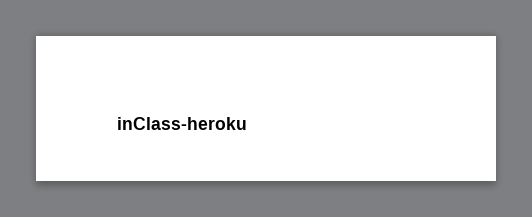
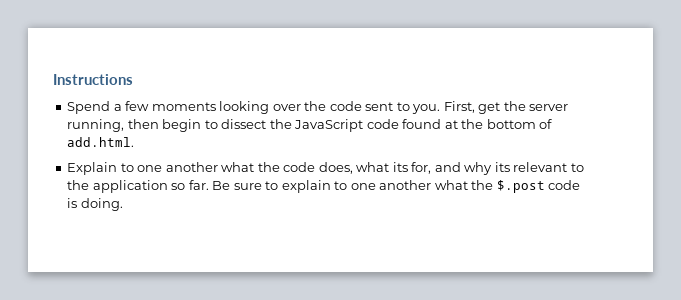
- inClass-heroku
+ Instructions
+ Spend a few moments looking over the code sent to you. First, get the server running, then begin to dissect the JavaScript code found at the bottom of add.html.
+ Explain to one another what the code does, what its for, and why its relevant to the application so far. Be sure to explain to one another what the $.post code is doing.

